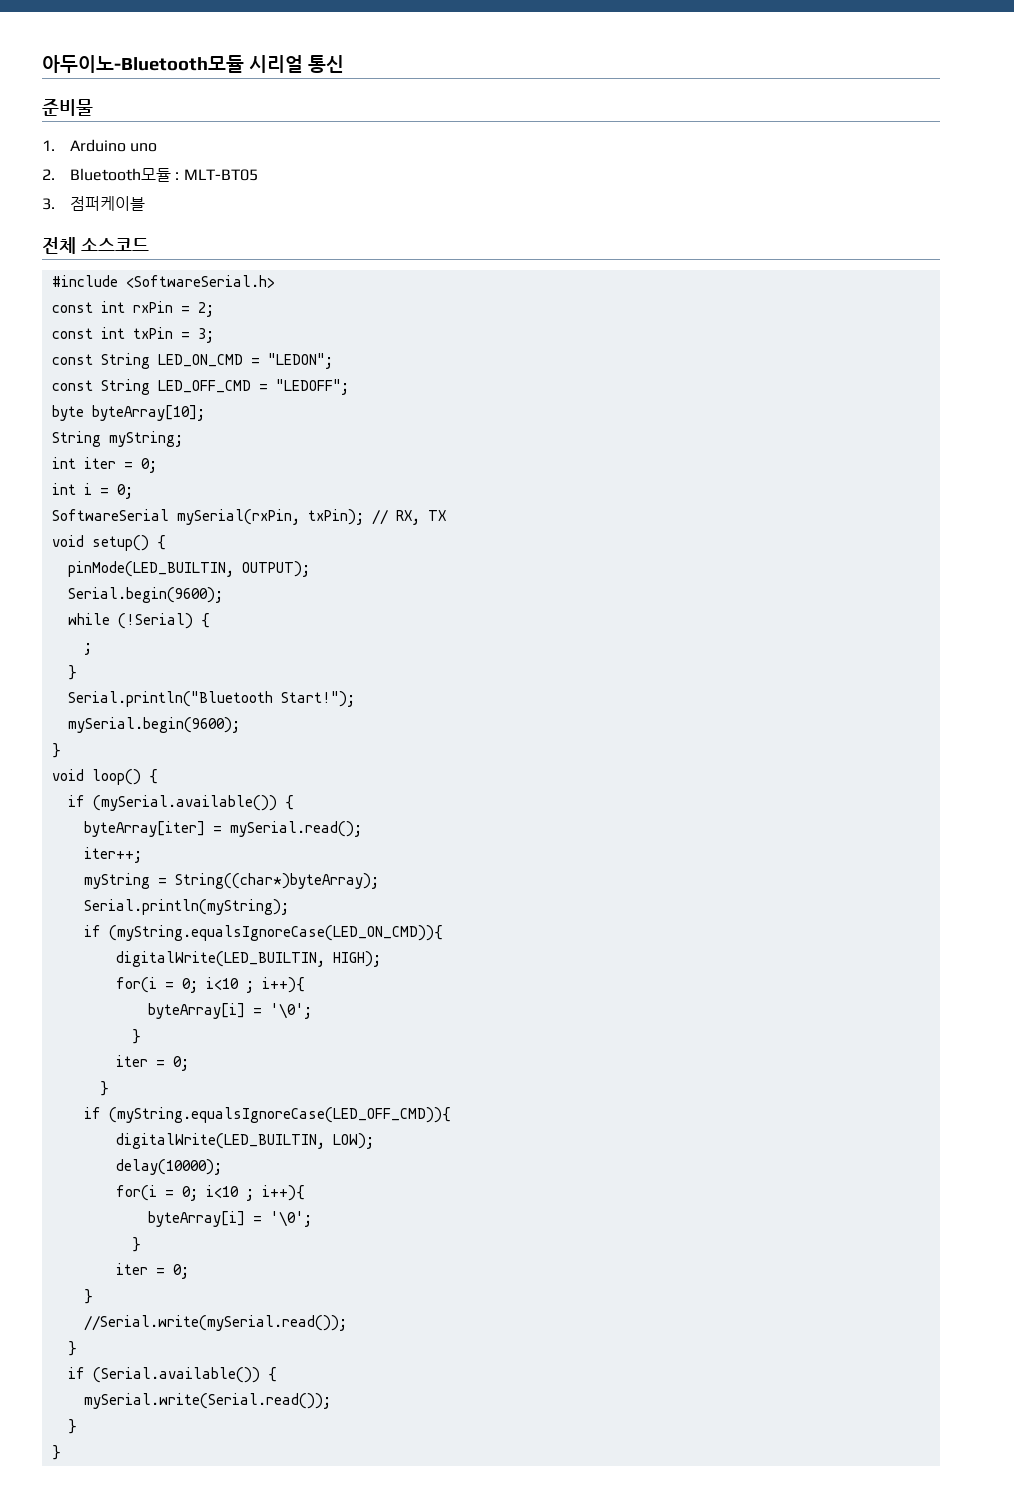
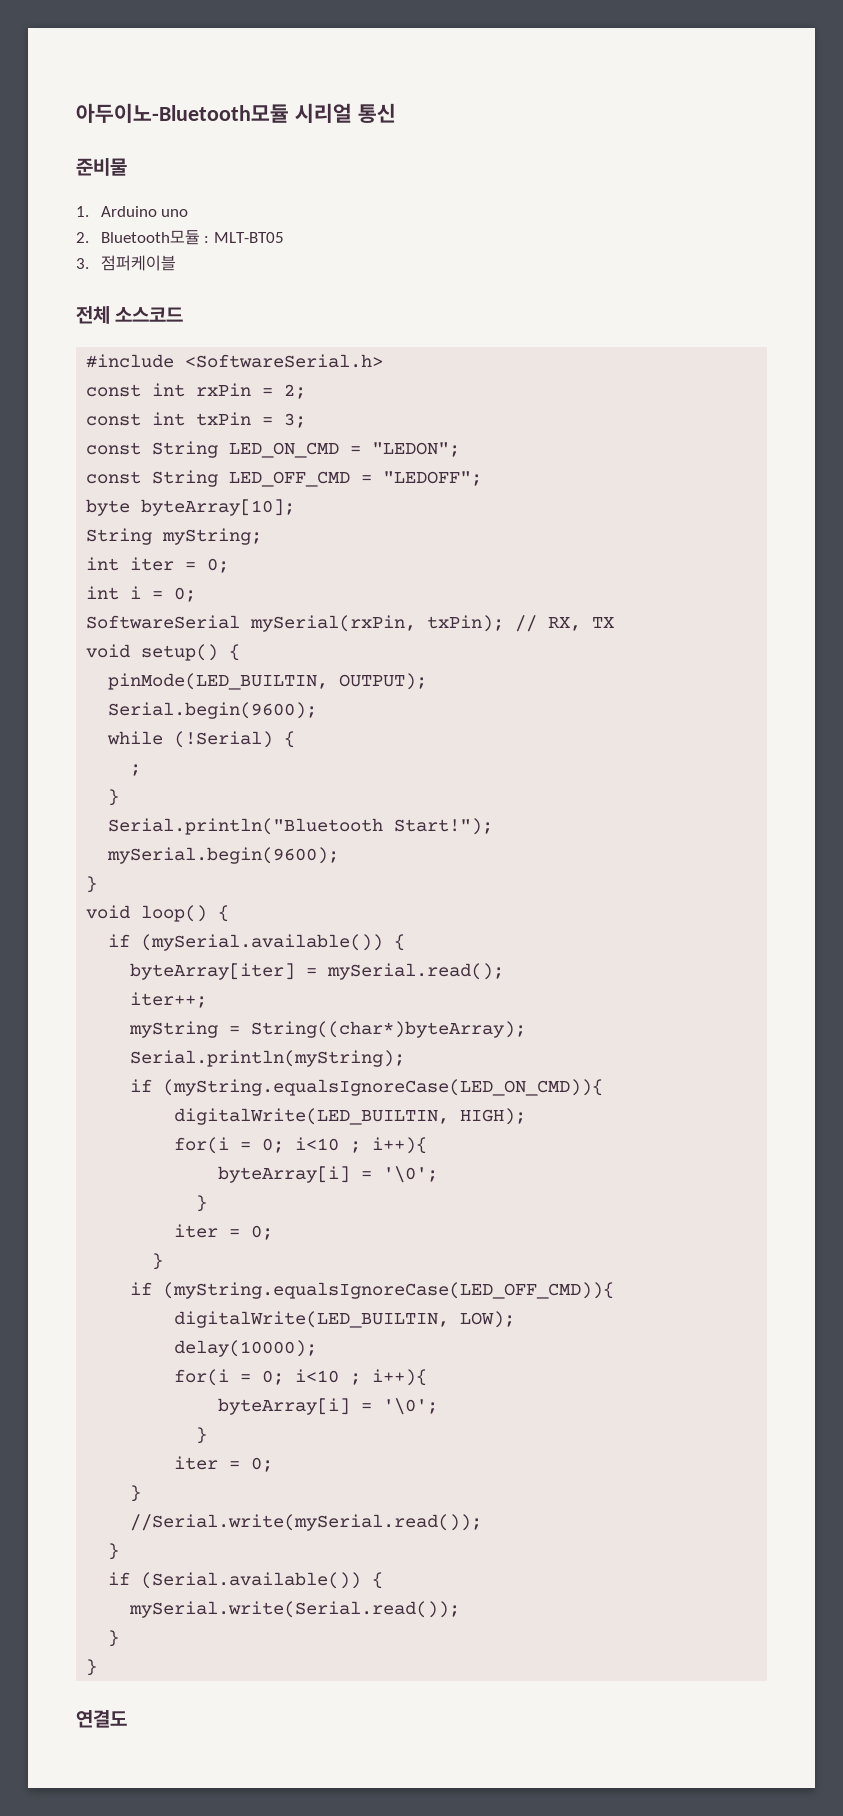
+ 연결도

